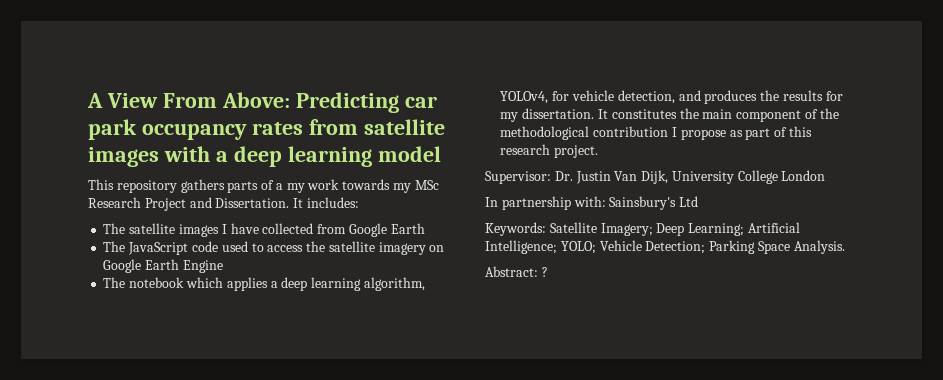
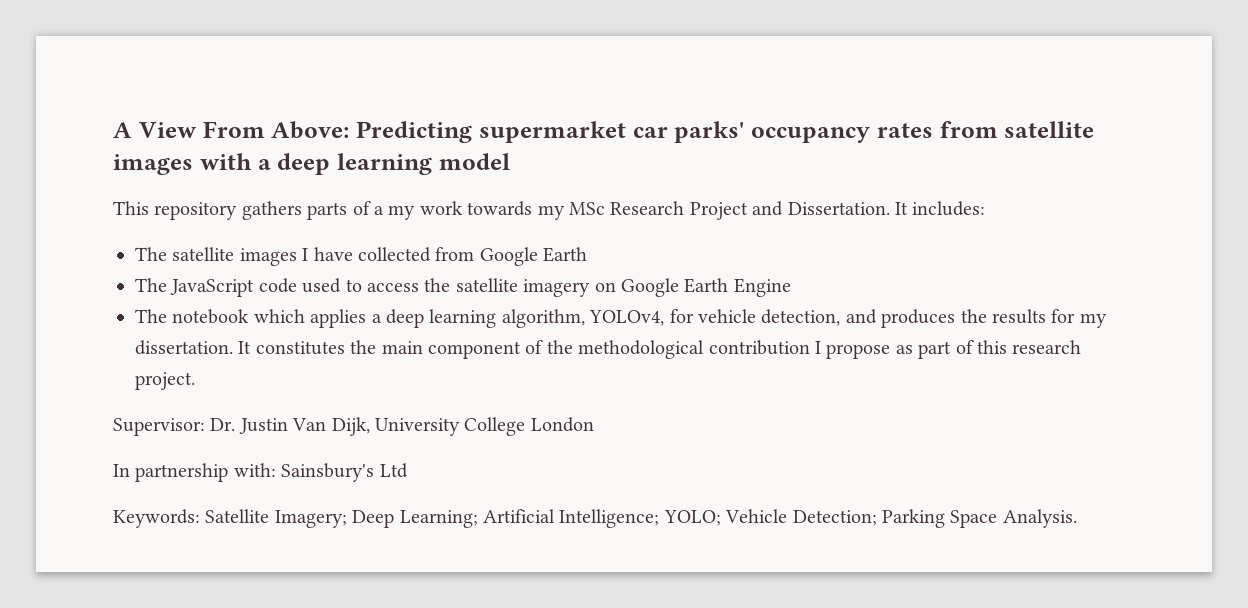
- A View From Above: Predicting car park occupancy rates from satellite images with a deep learning model
+ A View From Above: Predicting supermarket car parks' occupancy rates from satellite images with a deep learning model
- Abstract: ?

